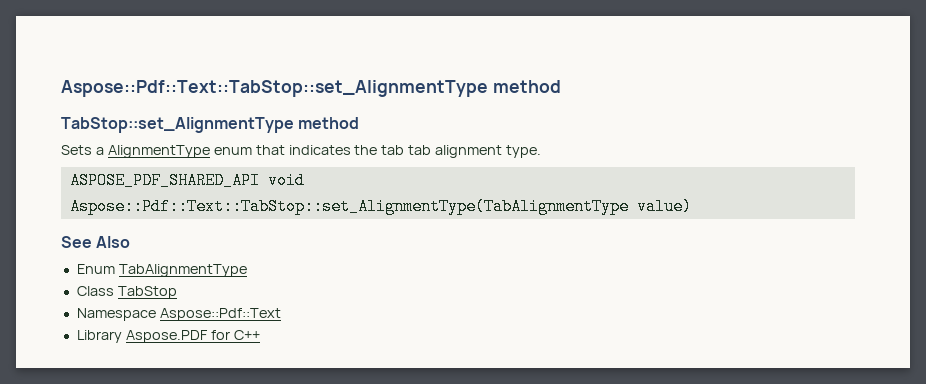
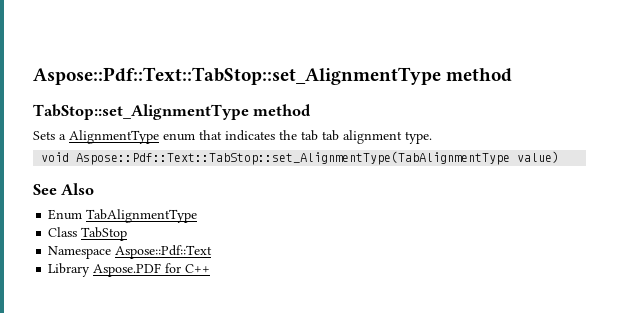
- ASPOSE_PDF_SHARED_API void Aspose::Pdf::Text::TabStop::set_AlignmentType(TabAlignmentType value)
+ void Aspose::Pdf::Text::TabStop::set_AlignmentType(TabAlignmentType value)

